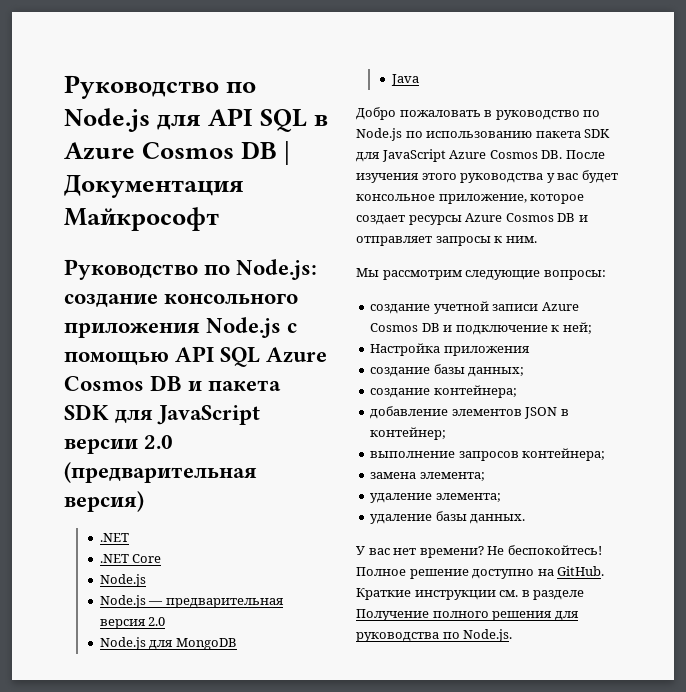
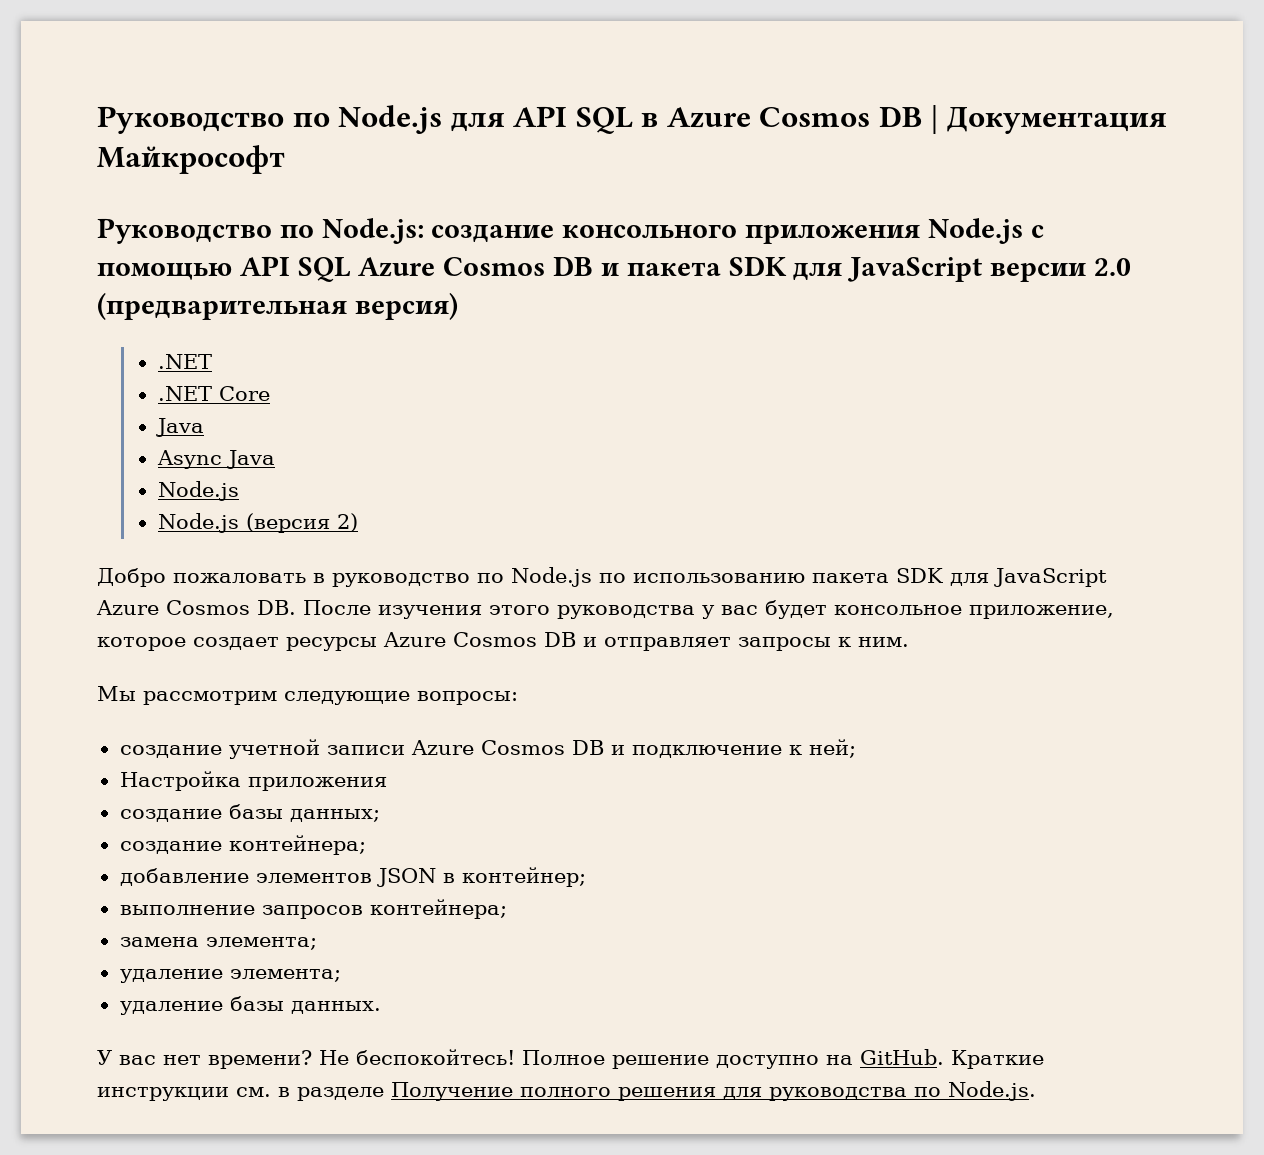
  .NET Core
+ Java
+ Async Java
- Node.js — предварительная версия 2.0
- Node.js для MongoDB
- Java
+ Node.js (версия 2)

